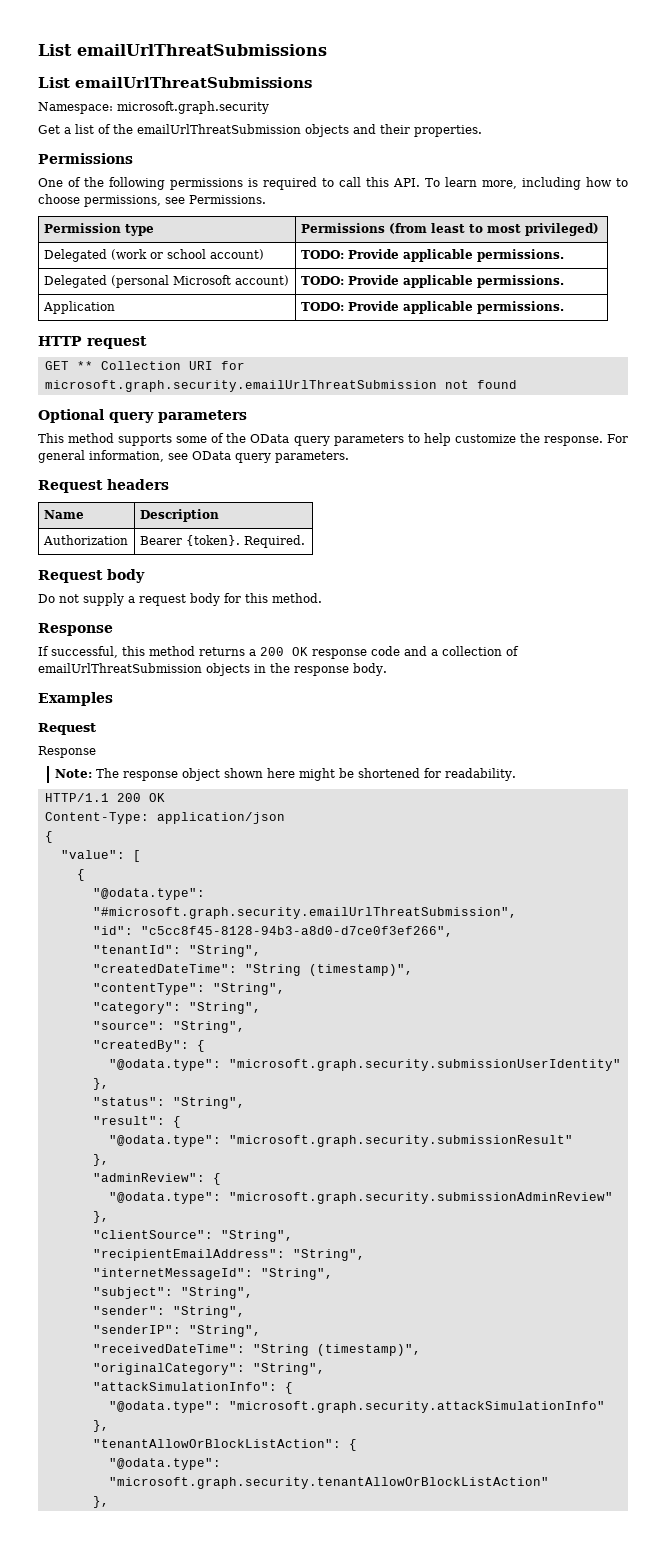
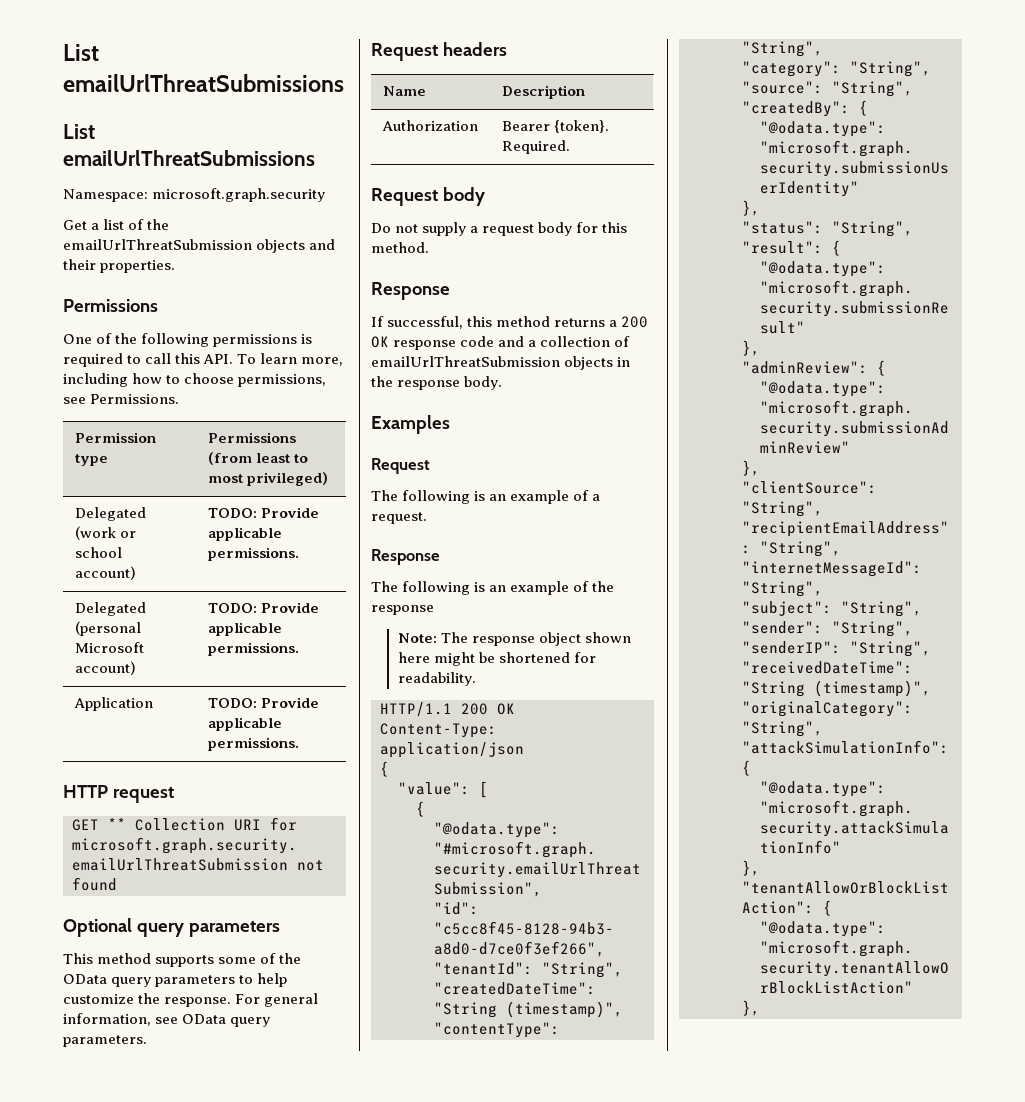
  Examples
  Request
+ The following is an example of a request.
  Response
+ The following is an example of the response

